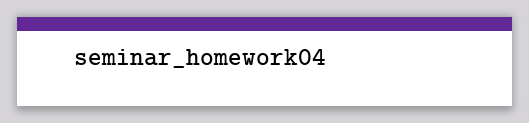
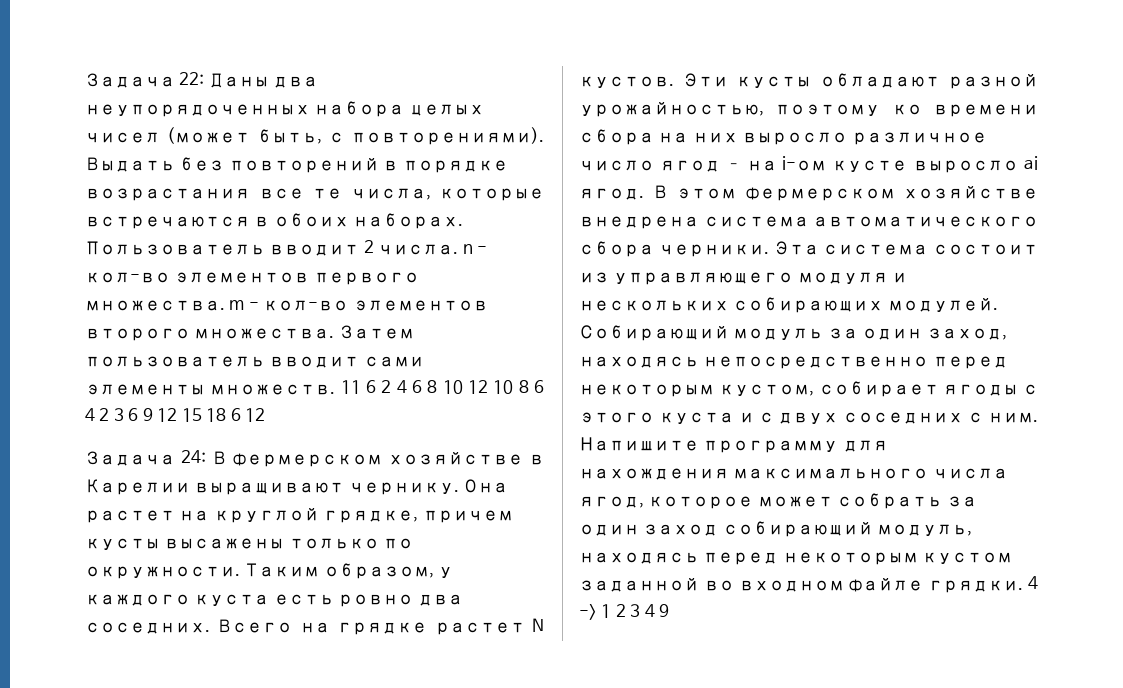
- seminar_homework04
+ Задача 22: Даны два неупорядоченных набора целых чисел (может быть, с повторениями). Выдать без повторений в порядке возрастания все те числа, которые встречаются в обоих наборах. Пользователь вводит 2 числа. n - кол-во элементов первого множества. m - кол-во элементов второго множества. Затем пользователь вводит сами элементы множеств. 11 6 2 4 6 8 10 12 10 8 6 4 2 3 6 9 12 15 18 6 12
+ Задача 24: В фермерском хозяйстве в Карелии выращивают чернику. Она растет на круглой грядке, причем кусты высажены только по окружности. Таким образом, у каждого куста есть ровно два соседних. Всего на грядке растет N кустов. Эти кусты обладают разной урожайностью, поэтому ко времени сбора на них выросло различное число ягод – на i-ом кусте выросло ai ягод. В этом фермерском хозяйстве внедрена система автоматического сбора черники. Эта система состоит из управляющего модуля и нескольких собирающих модулей. Собирающий модуль за один заход, находясь непосредственно перед некоторым кустом, собирает ягоды с этого куста и с двух соседних с ним. Напишите программу для нахождения максимального числа ягод, которое может собрать за один заход собирающий модуль, находясь перед некоторым кустом заданной во входном файле грядки. 4 -> 1 2 3 4 9

